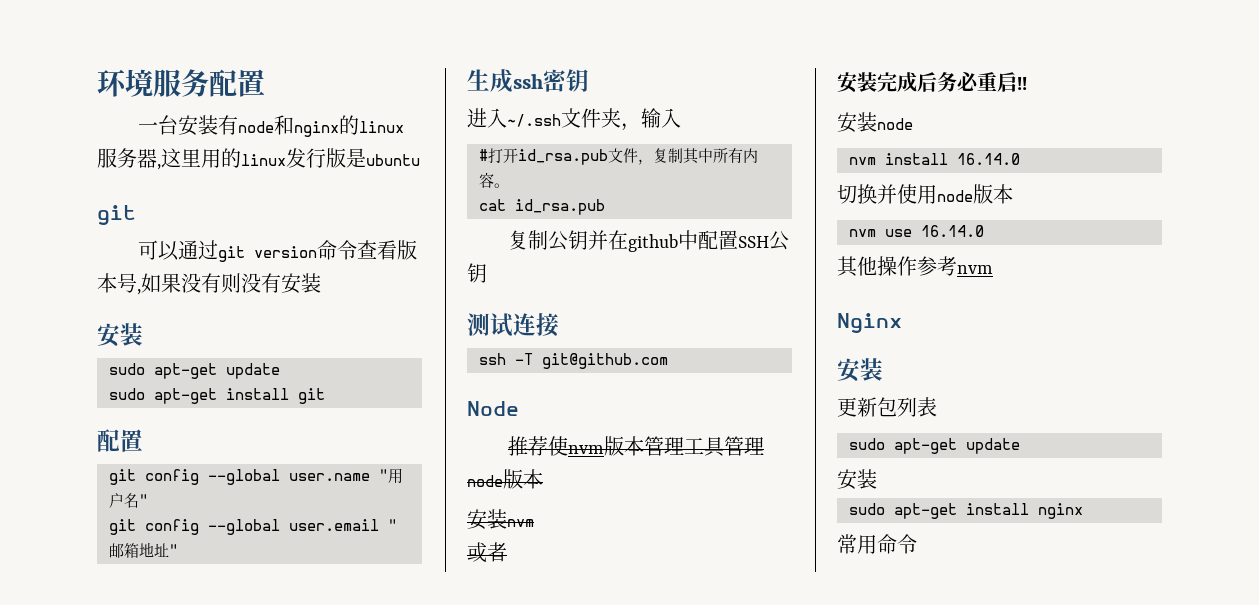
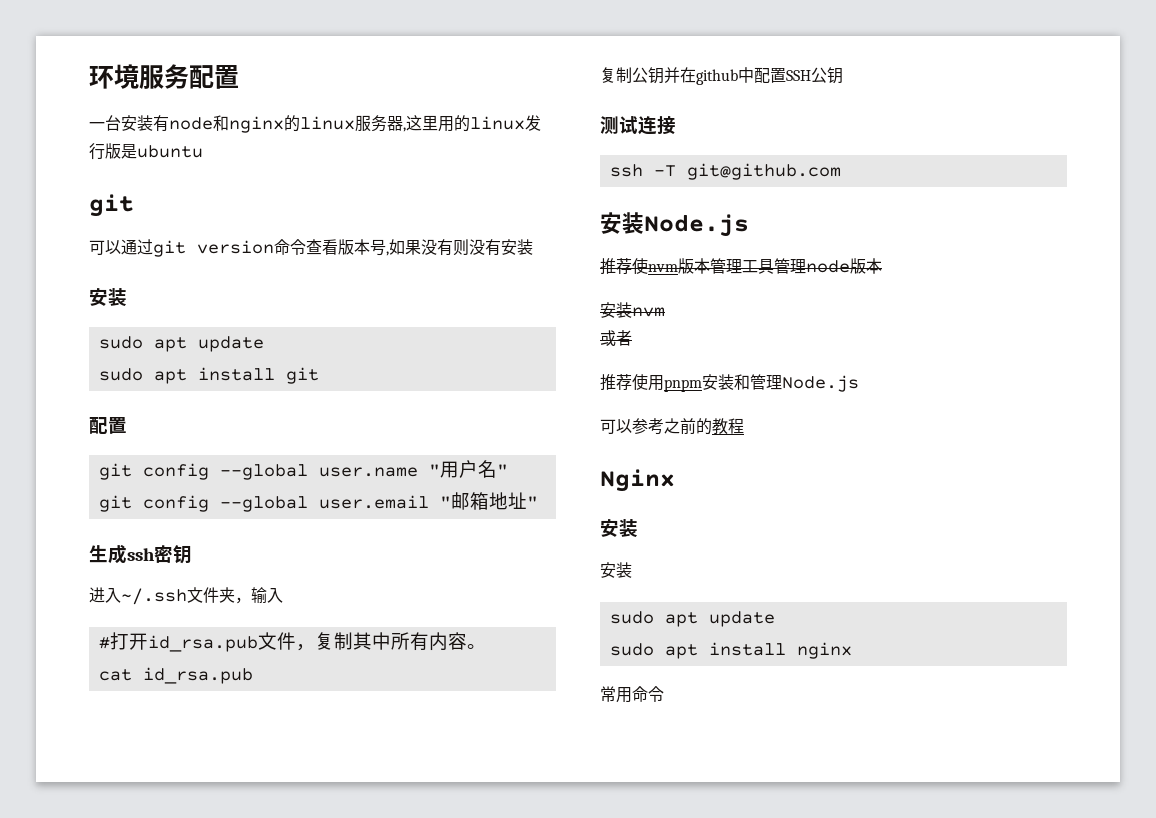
  可以通过git version命令查看版本号,如果没有则没有安装
  安装
- sudo apt-get update
- sudo apt-get install git
+ sudo apt update
+ sudo apt install git
- Node
+ 安装Node.js
- 安装完成后务必重启!!
- 安装node
- nvm install 16.14.0
- 切换并使用node版本
- nvm use 16.14.0
- 其他操作参考nvm
+ 推荐使用pnpm安装和管理Node.js
+ 可以参考之前的教程
  Nginx
  安装
- 更新包列表
- sudo apt-get update
  安装
- sudo apt-get install nginx
+ sudo apt update
+ sudo apt install nginx

